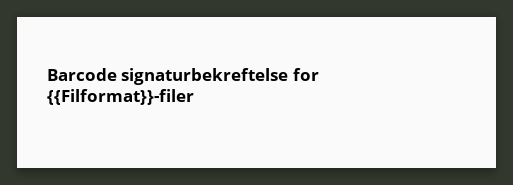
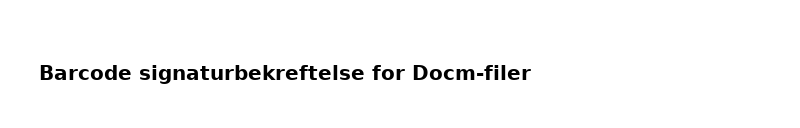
- Barcode signaturbekreftelse for {{Filformat}}-filer
+ Barcode signaturbekreftelse for Docm-filer

